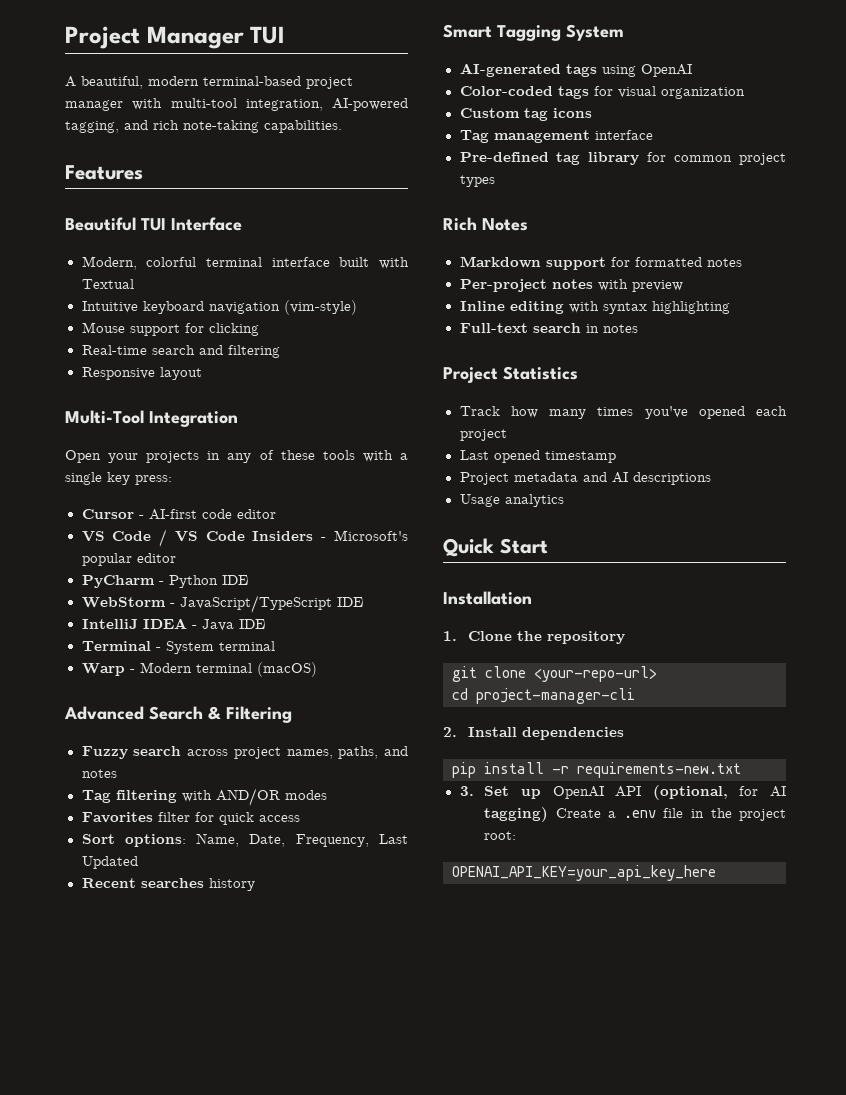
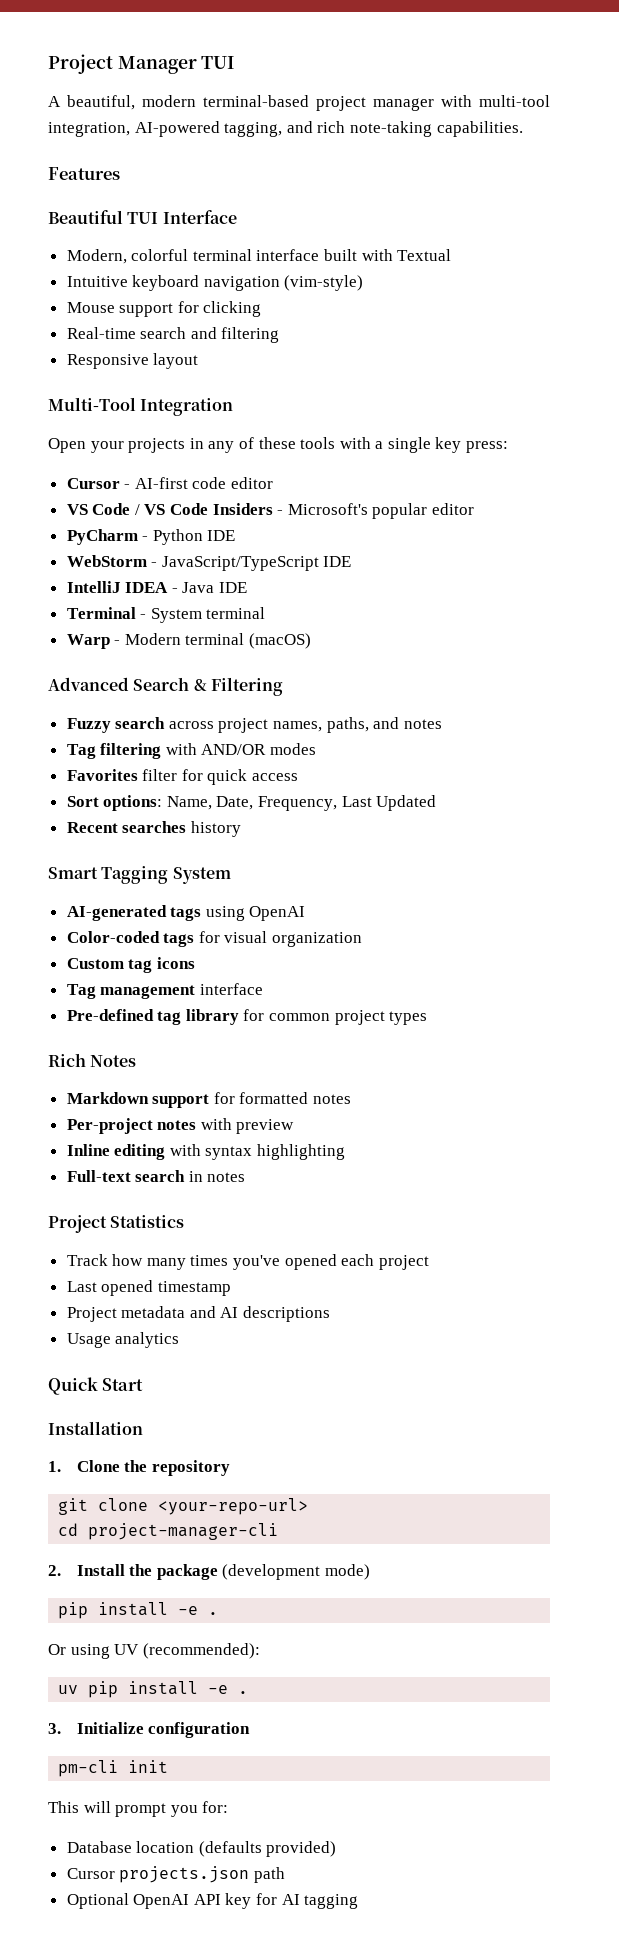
- 2. Install dependencies
- pip install -r requirements-new.txt
- 3. Set up OpenAI API (optional, for AI tagging) Create a .env file in the project root:
- OPENAI_API_KEY=your_api_key_here
+ 2. Install the package (development mode)
+ pip install -e .
+ Or using UV (recommended):
+ uv pip install -e .
+ 3. Initialize configuration
+ pm-cli init
+ This will prompt you for:
+ Database location (defaults provided)
+ Cursor projects.json path
+ Optional OpenAI API key for AI tagging

